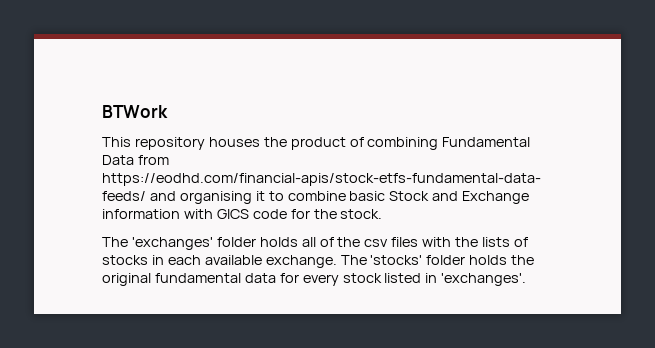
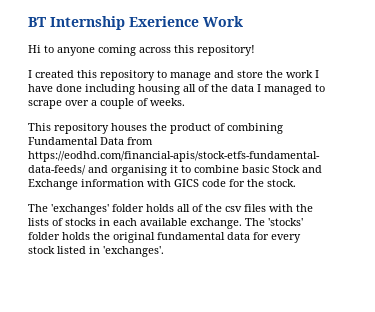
- BTWork
+ BT Internship Exerience Work
+ Hi to anyone coming across this repository!
+ I created this repository to manage and store the work I have done including housing all of the data I managed to scrape over a couple of weeks.

